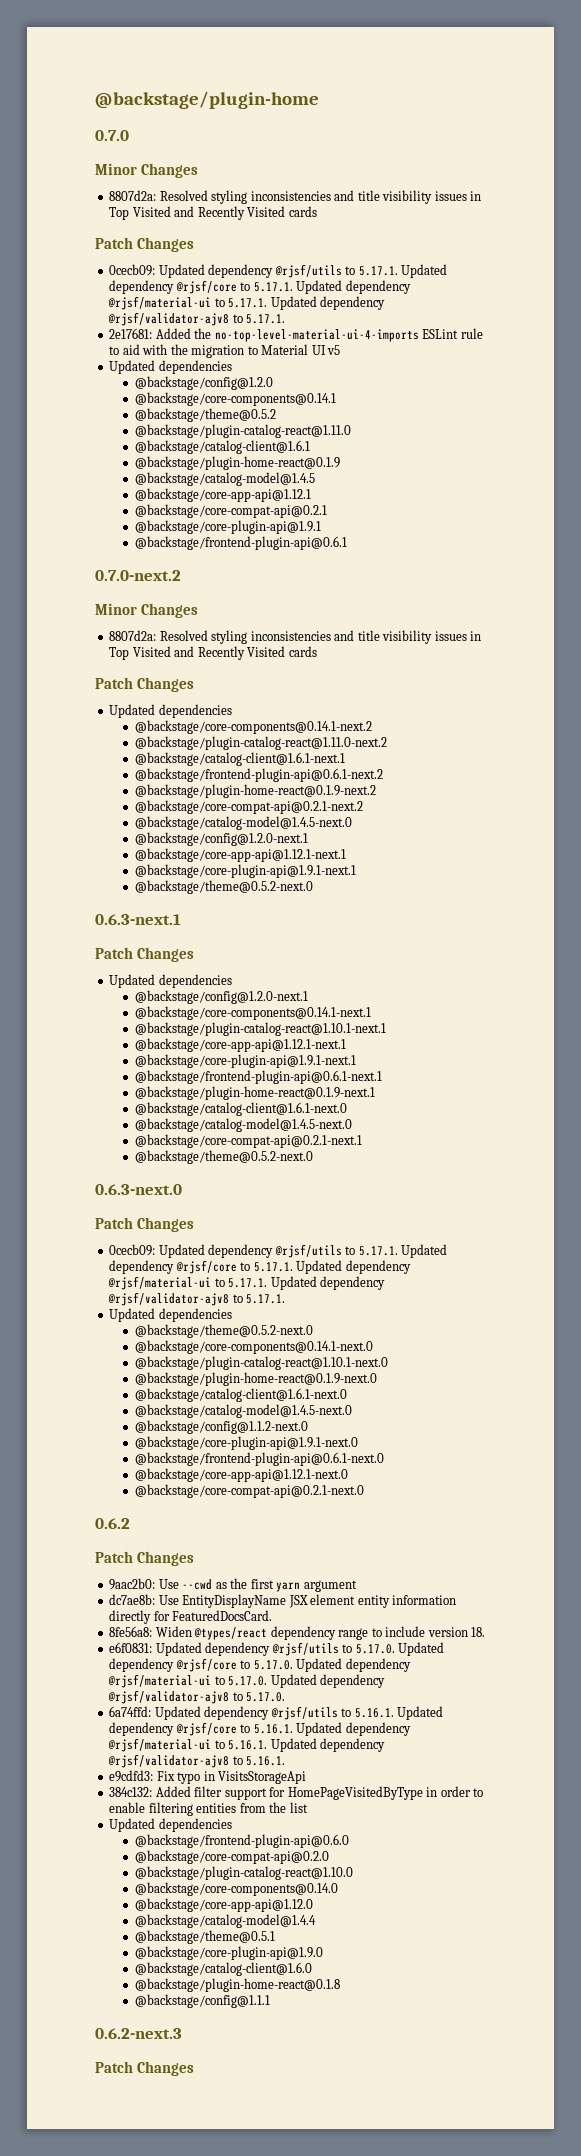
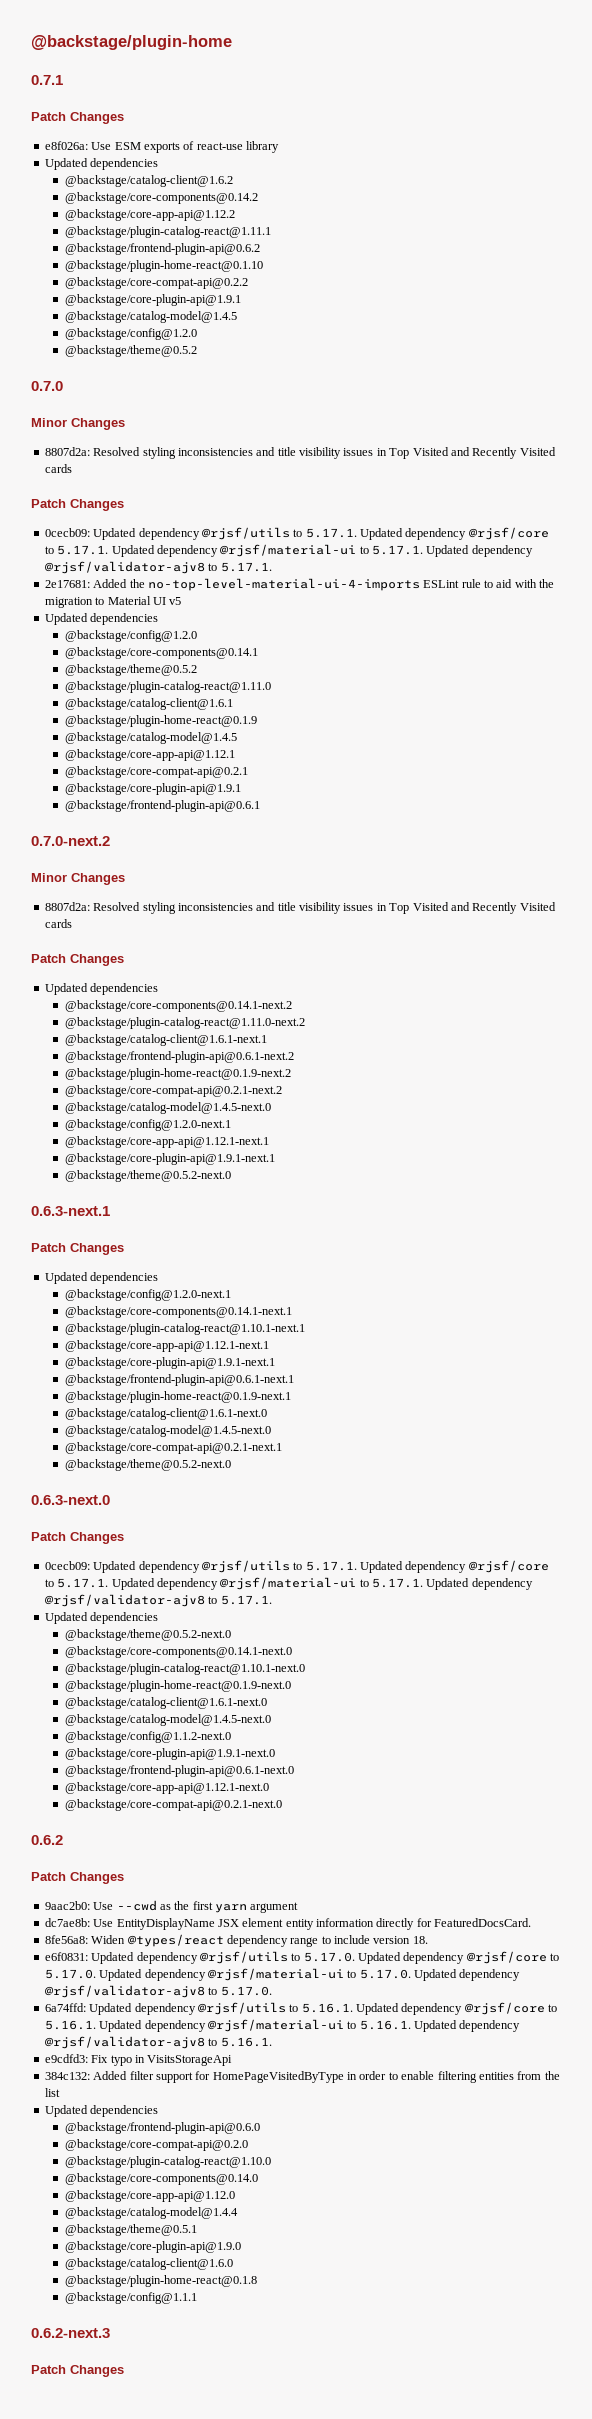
+ 0.7.1
+ Patch Changes
+ e8f026a: Use ESM exports of react-use library
+ Updated dependencies
+ @backstage/catalog-client@1.6.2
+ @backstage/core-components@0.14.2
+ @backstage/core-app-api@1.12.2
+ @backstage/plugin-catalog-react@1.11.1
+ @backstage/frontend-plugin-api@0.6.2
+ @backstage/plugin-home-react@0.1.10
+ @backstage/core-compat-api@0.2.2
+ @backstage/core-plugin-api@1.9.1
+ @backstage/catalog-model@1.4.5
+ @backstage/config@1.2.0
+ @backstage/theme@0.5.2

